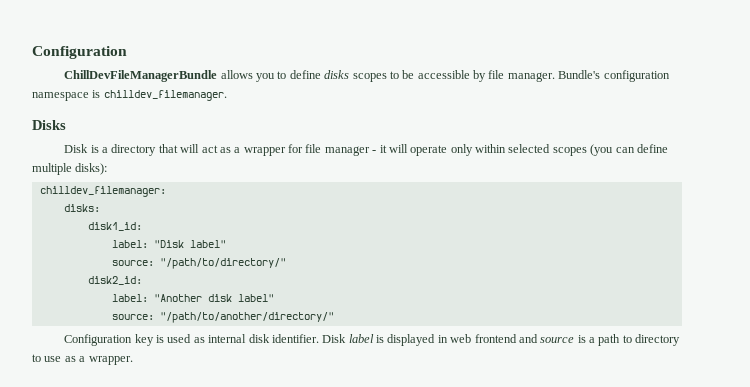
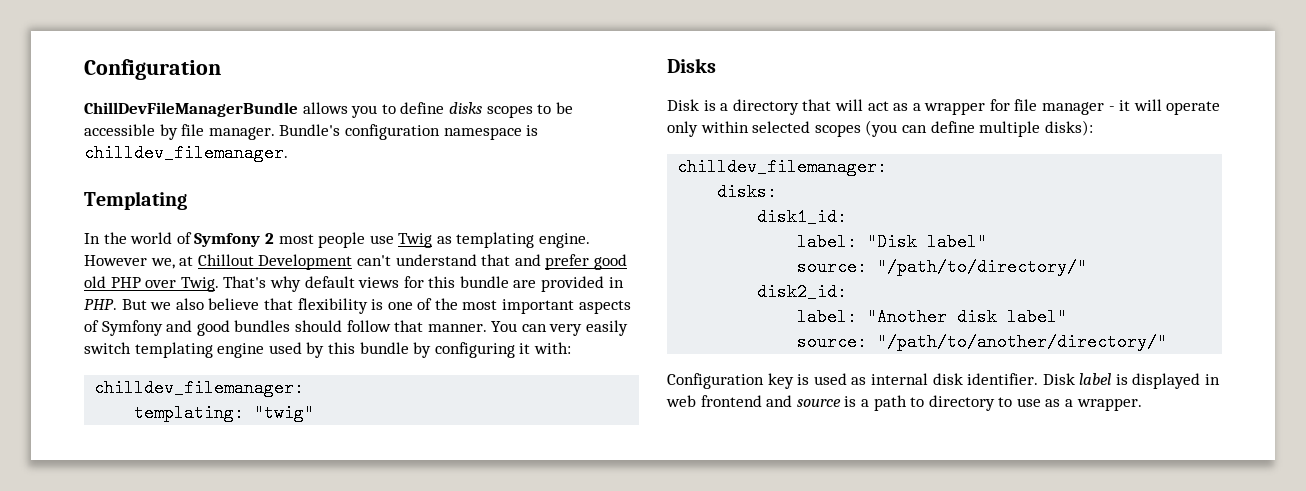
+ Templating
+ In the world of Symfony 2 most people use Twig as templating engine. However we, at Chillout Development can't understand that and prefer good old PHP over Twig. That's why default views for this bundle are provided in PHP. But we also believe that flexibility is one of the most important aspects of Symfony and good bundles should follow that manner. You can very easily switch templating engine used by this bundle by configuring it with:
+ chilldev_filemanager:
+ templating: "twig"

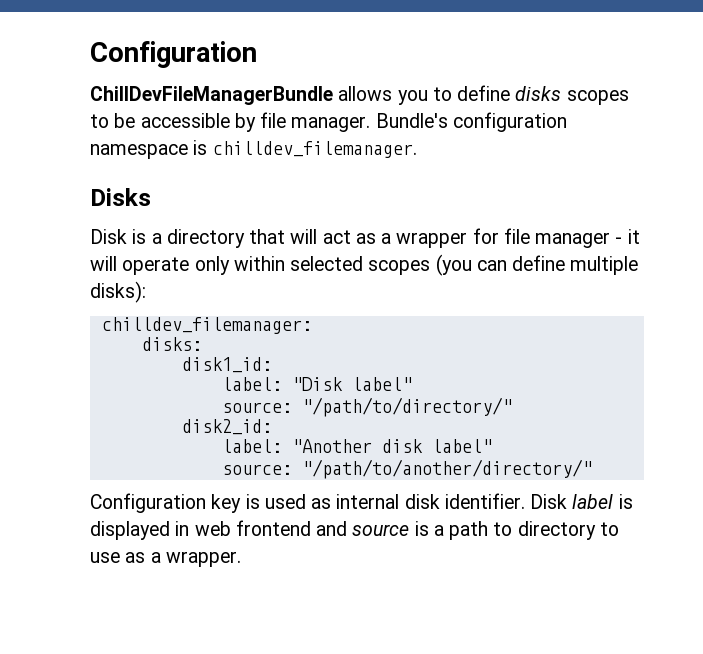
- Templating
- In the world of Symfony 2 most people use Twig as templating engine. However we, at Chillout Development can't understand that and prefer good old PHP over Twig. That's why default views for this bundle are provided in PHP. But we also believe that flexibility is one of the most important aspects of Symfony and good bundles should follow that manner. You can very easily switch templating engine used by this bundle by configuring it with:
- chilldev_filemanager:
- templating: "twig"

